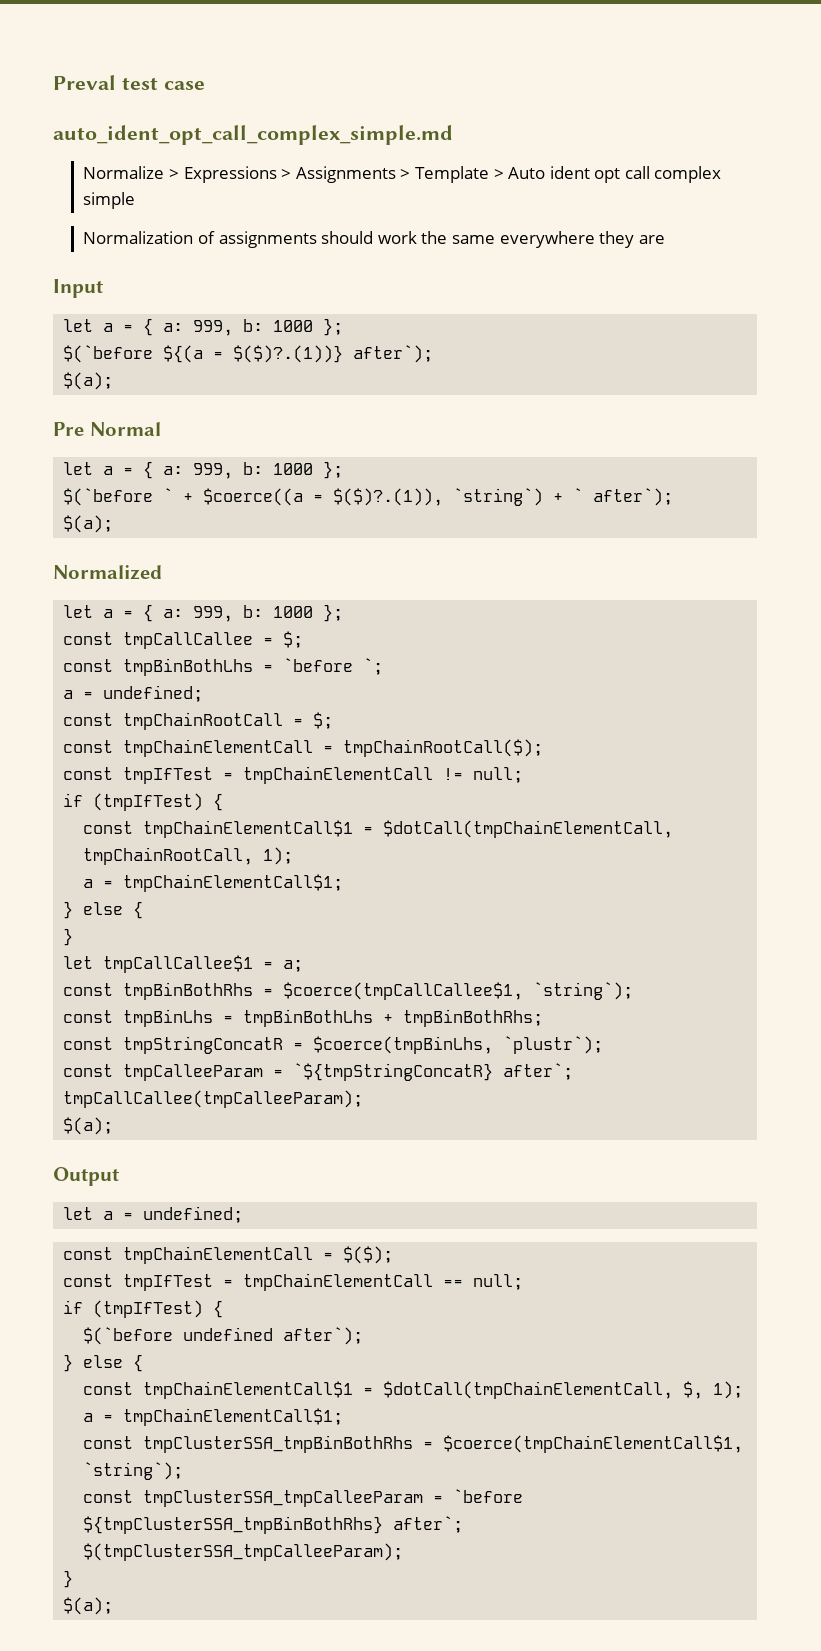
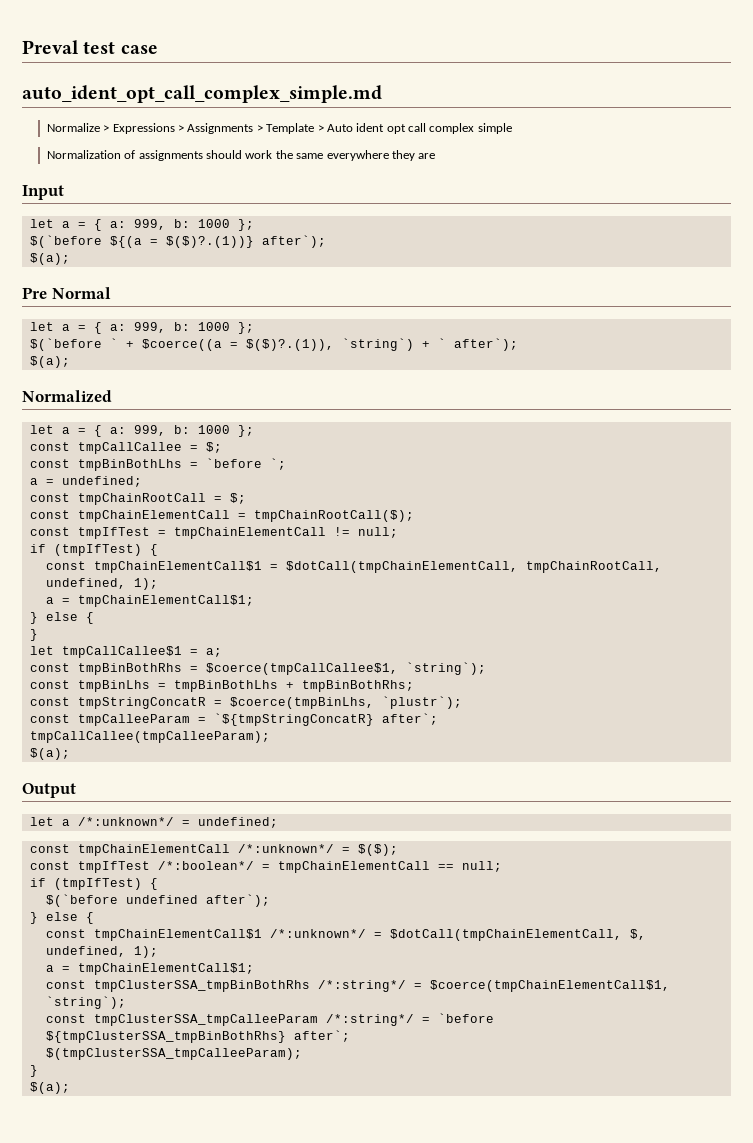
- const tmpChainElementCall$1 = $dotCall(tmpChainElementCall, tmpChainRootCall, 1);
+ const tmpChainElementCall$1 = $dotCall(tmpChainElementCall, tmpChainRootCall, undefined, 1);
- let a = undefined;
+ let a /*:unknown*/ = undefined;
- const tmpChainElementCall = $($);
+ const tmpChainElementCall /*:unknown*/ = $($);
- const tmpIfTest = tmpChainElementCall == null;
+ const tmpIfTest /*:boolean*/ = tmpChainElementCall == null;
- const tmpChainElementCall$1 = $dotCall(tmpChainElementCall, $, 1);
+ const tmpChainElementCall$1 /*:unknown*/ = $dotCall(tmpChainElementCall, $, undefined, 1);
- const tmpClusterSSA_tmpBinBothRhs = $coerce(tmpChainElementCall$1, `string`);
+ const tmpClusterSSA_tmpBinBothRhs /*:string*/ = $coerce(tmpChainElementCall$1, `string`);
- const tmpClusterSSA_tmpCalleeParam = `before ${tmpClusterSSA_tmpBinBothRhs} after`;
+ const tmpClusterSSA_tmpCalleeParam /*:string*/ = `before ${tmpClusterSSA_tmpBinBothRhs} after`;

